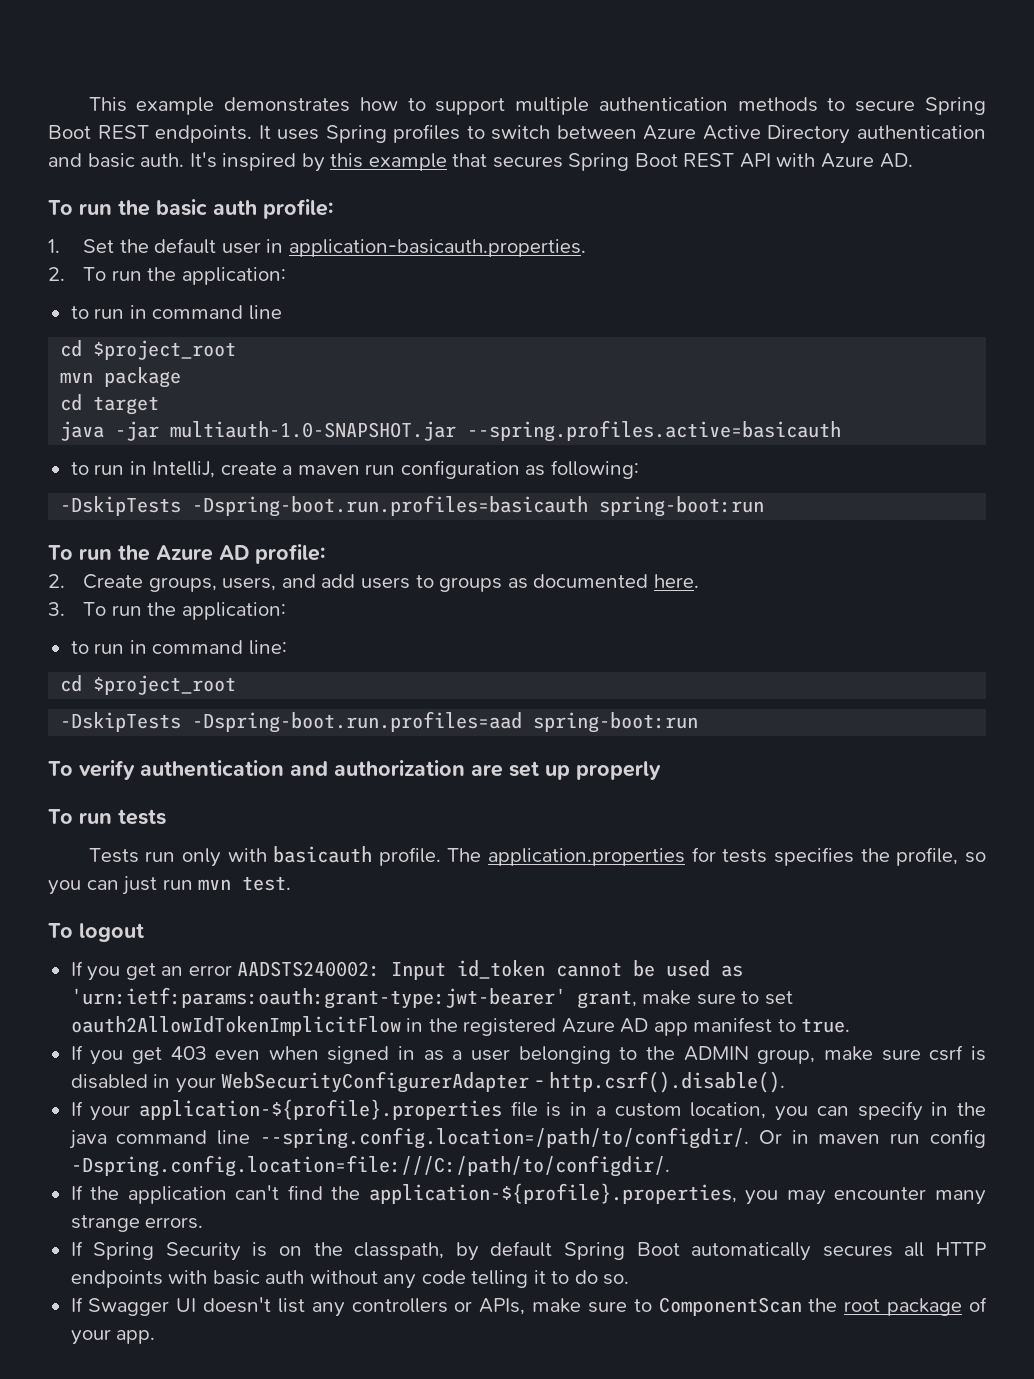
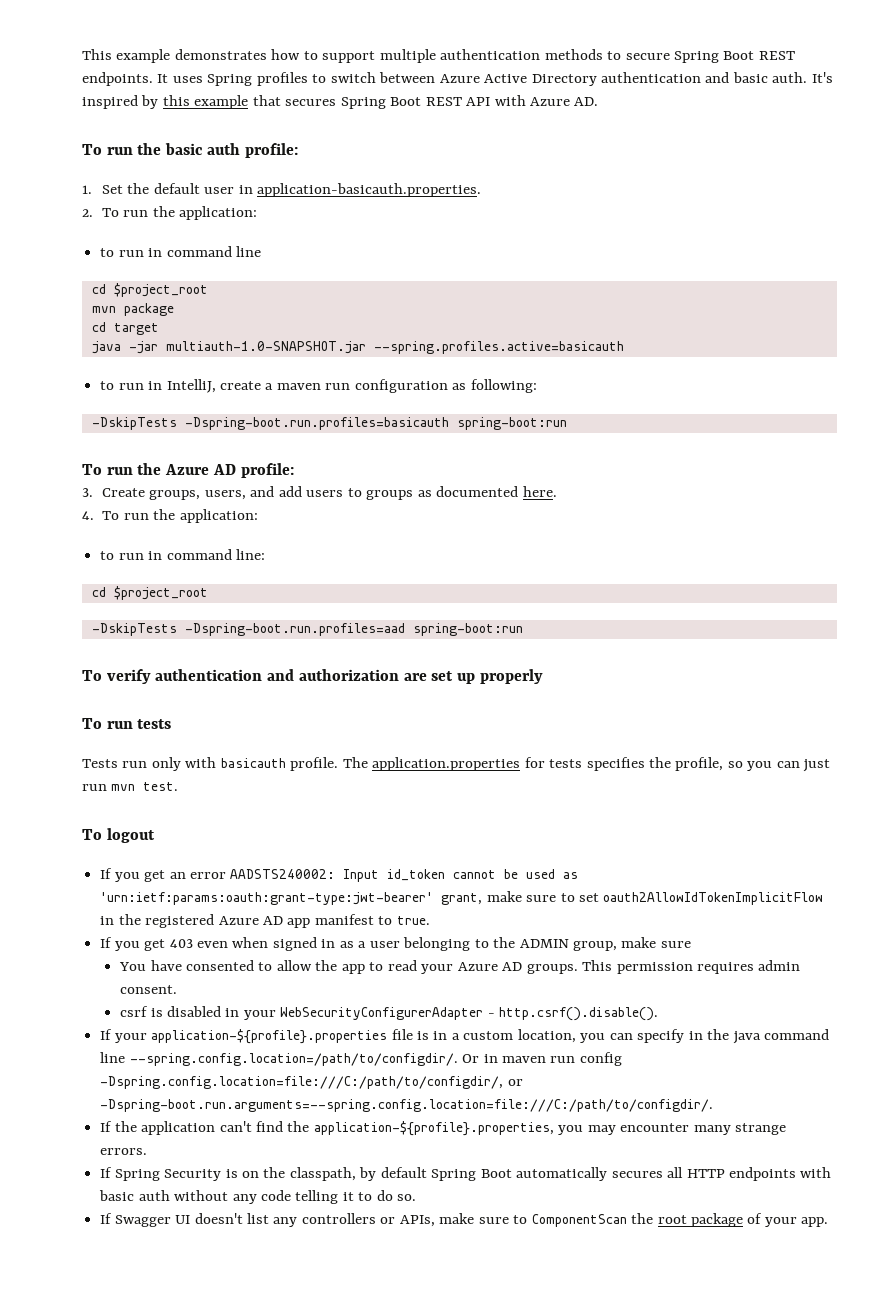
- 2. Create groups, users, and add users to groups as documented here.
+ 3. Create groups, users, and add users to groups as documented here.
- 3. To run the application:
+ 4. To run the application:
- If you get 403 even when signed in as a user belonging to the ADMIN group, make sure csrf is disabled in your WebSecurityConfigurerAdapter - http.csrf().disable().
+ If you get 403 even when signed in as a user belonging to the ADMIN group, make sure
+ You have consented to allow the app to read your Azure AD groups. This permission requires admin consent.
+ csrf is disabled in your WebSecurityConfigurerAdapter - http.csrf().disable().
- If your application-${profile}.properties file is in a custom location, you can specify in the java command line --spring.config.location=/path/to/configdir/. Or in maven run config -Dspring.config.location=file:///C:/path/to/configdir/.
+ If your application-${profile}.properties file is in a custom location, you can specify in the java command line --spring.config.location=/path/to/configdir/. Or in maven run config -Dspring.config.location=file:///C:/path/to/configdir/, or -Dspring-boot.run.arguments=--spring.config.location=file:///C:/path/to/configdir/.

